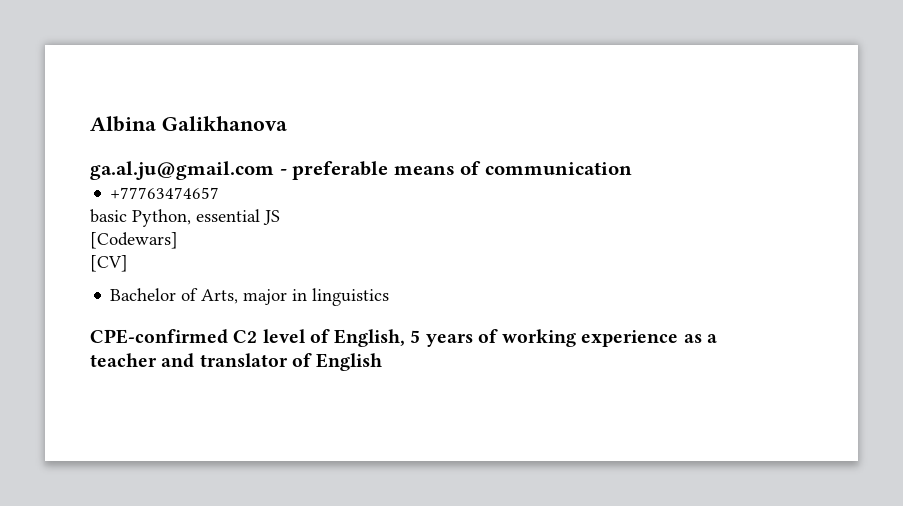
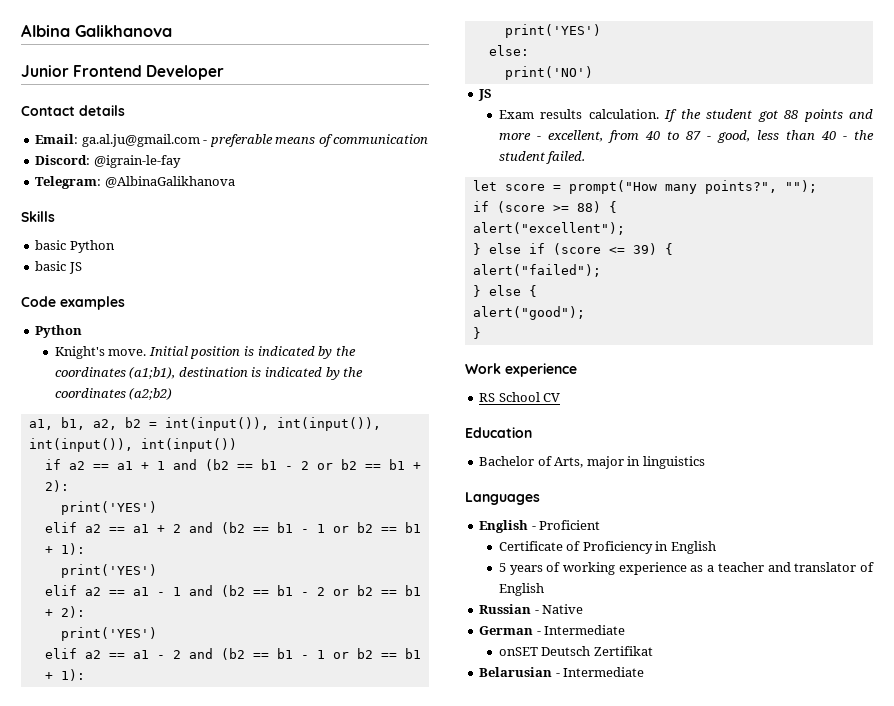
- ga.al.ju@gmail.com - preferable means of communication
+ Junior Frontend Developer
+ Contact details
+ Email: ga.al.ju@gmail.com - preferable means of communication
- +77763474657
- basic Python, essential JS
- [Codewars]
- [CV]
+ Discord: @igrain-le-fay
+ Telegram: @AlbinaGalikhanova
+ Skills
+ basic Python
+ basic JS
+ Code examples
+ Python
+ Knight's move. Initial position is indicated by the coordinates (a1;b1), destination is indicated by the coordinates (a2;b2)
+ a1, b1, a2, b2 = int(input()), int(input()), int(input()), int(input())
+ if a2 == a1 + 1 and (b2 == b1 - 2 or b2 == b1 + 2):
+ print('YES')
+ elif a2 == a1 + 2 and (b2 == b1 - 1 or b2 == b1 + 1):
+ print('YES')
+ elif a2 == a1 - 1 and (b2 == b1 - 2 or b2 == b1 + 2):
+ print('YES')
+ elif a2 == a1 - 2 and (b2 == b1 - 1 or b2 == b1 + 1):
+ print('YES')
+ else:
+ print('NO')
+ JS
+ Exam results calculation. If the student got 88 points and more - excellent, from 40 to 87 - good, less than 40 - the student failed.
+ let score = prompt("How many points?", "");
+ if (score >= 88) {
+ alert("excellent");
+ } else if (score <= 39) {
+ alert("failed");
+ } else {
+ alert("good");
+ }
+ Work experience
+ RS School CV
+ Education
- CPE-confirmed C2 level of English, 5 years of working experience as a teacher and translator of English
+ Languages
+ English - Proficient
+ Certificate of Proficiency in English
+ 5 years of working experience as a teacher and translator of English
+ Russian - Native
+ German - Intermediate
+ onSET Deutsch Zertifikat
+ Belarusian - Intermediate

